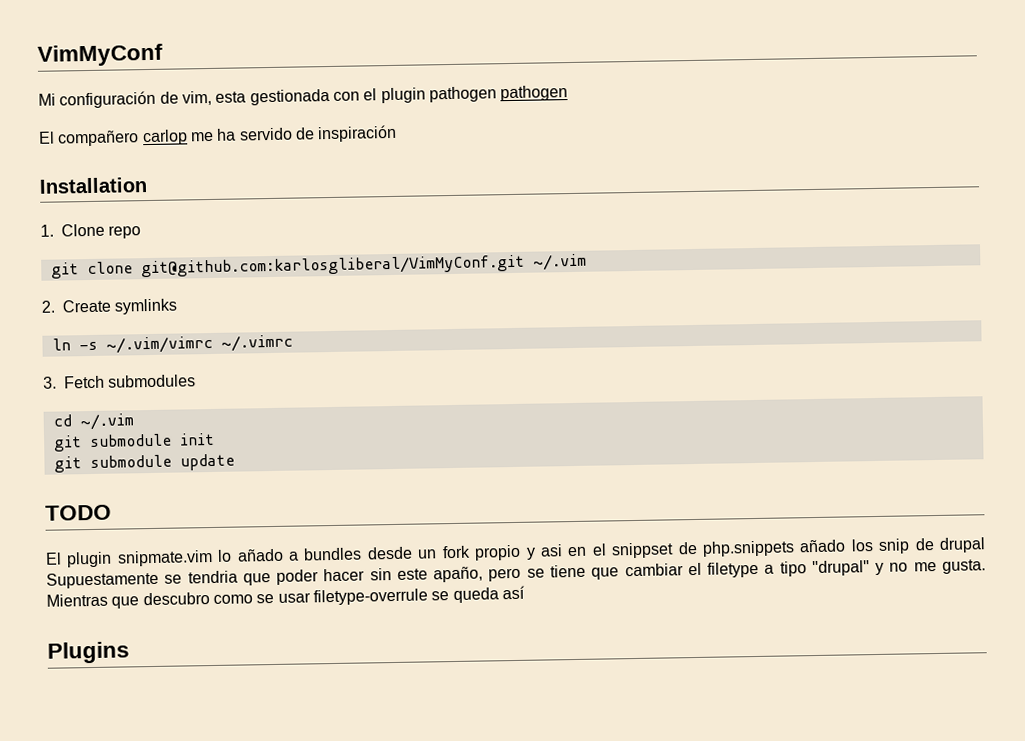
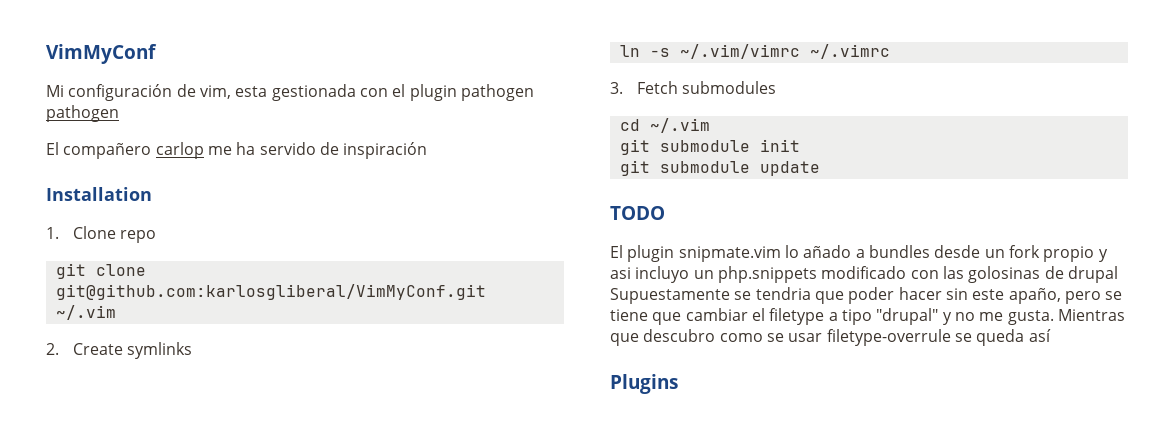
- El plugin snipmate.vim lo añado a bundles desde un fork propio y asi en el snippset de php.snippets añado los snip de drupal Supuestamente se tendria que poder hacer sin este apaño, pero se tiene que cambiar el filetype a tipo "drupal" y no me gusta.
+ El plugin snipmate.vim lo añado a bundles desde un fork propio y asi incluyo un php.snippets modificado con las golosinas de drupal Supuestamente se tendria que poder hacer sin este apaño, pero se tiene que cambiar el filetype a tipo "drupal" y no me gusta.

